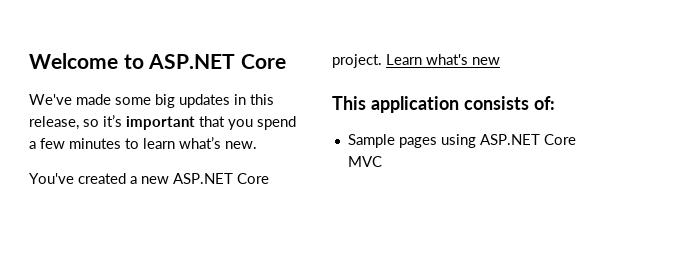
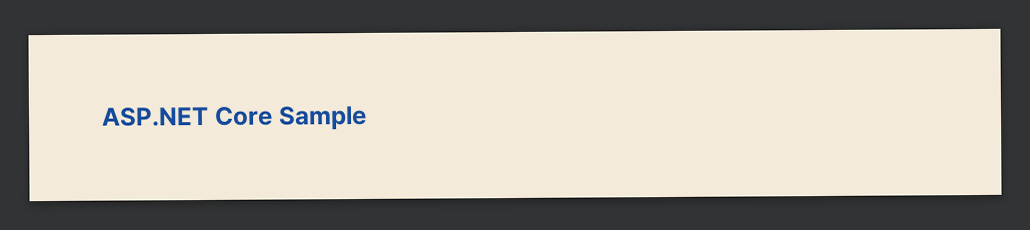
- Welcome to ASP.NET Core
- We've made some big updates in this release, so it’s important that you spend a few minutes to learn what’s new.
- You've created a new ASP.NET Core project. Learn what's new
- This application consists of:
- Sample pages using ASP.NET Core MVC
+ ASP.NET Core Sample

